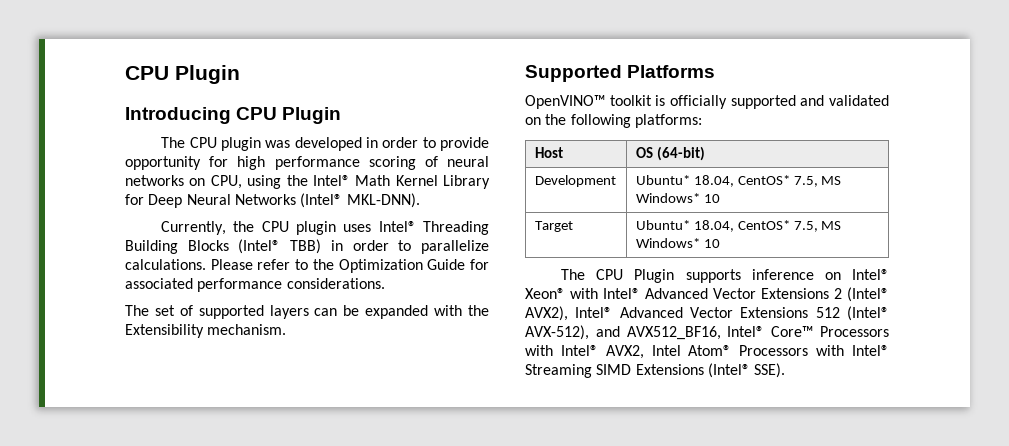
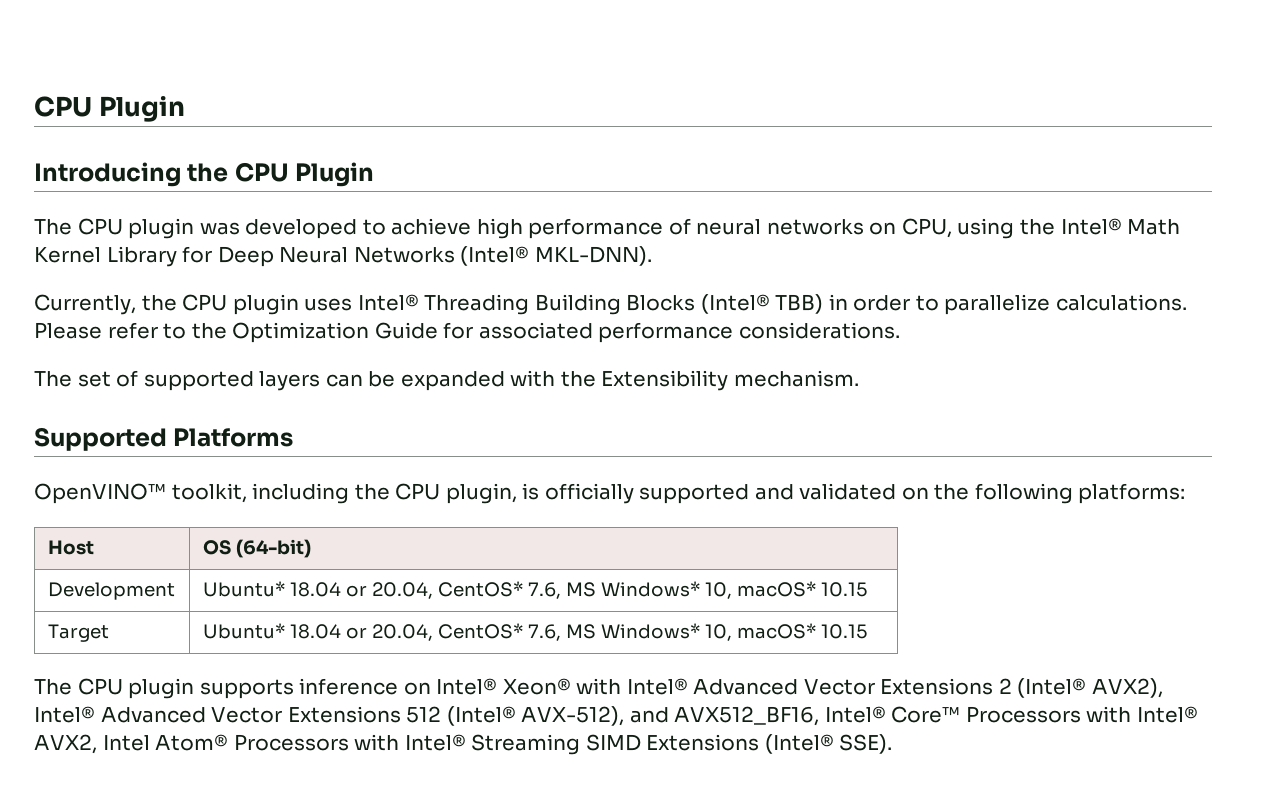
- Introducing CPU Plugin
+ Introducing the CPU Plugin
- The CPU plugin was developed in order to provide opportunity for high performance scoring of neural networks on CPU, using the Intel® Math Kernel Library for Deep Neural Networks (Intel® MKL-DNN).
+ The CPU plugin was developed to achieve high performance of neural networks on CPU, using the Intel® Math Kernel Library for Deep Neural Networks (Intel® MKL-DNN).
- OpenVINO™ toolkit is officially supported and validated on the following platforms:
+ OpenVINO™ toolkit, including the CPU plugin, is officially supported and validated on the following platforms:
- Development | Ubuntu* 18.04, CentOS* 7.5, MS Windows* 10
- Target | Ubuntu* 18.04, CentOS* 7.5, MS Windows* 10
- The CPU Plugin supports inference on Intel® Xeon® with Intel® Advanced Vector Extensions 2 (Intel® AVX2), Intel® Advanced Vector Extensions 512 (Intel® AVX-512), and AVX512_BF16, Intel® Core™ Processors with Intel® AVX2, Intel Atom® Processors with Intel® Streaming SIMD Extensions (Intel® SSE).
+ Development | Ubuntu* 18.04 or 20.04, CentOS* 7.6, MS Windows* 10, macOS* 10.15
+ Target | Ubuntu* 18.04 or 20.04, CentOS* 7.6, MS Windows* 10, macOS* 10.15
+ The CPU plugin supports inference on Intel® Xeon® with Intel® Advanced Vector Extensions 2 (Intel® AVX2), Intel® Advanced Vector Extensions 512 (Intel® AVX-512), and AVX512_BF16, Intel® Core™ Processors with Intel® AVX2, Intel Atom® Processors with Intel® Streaming SIMD Extensions (Intel® SSE).

